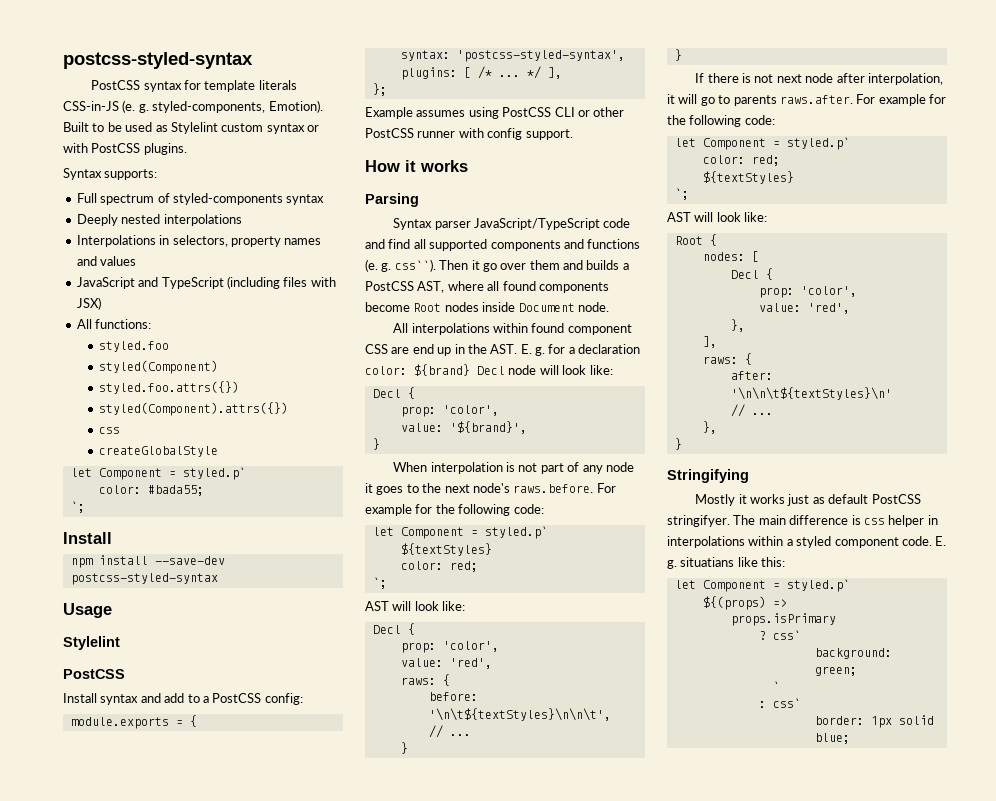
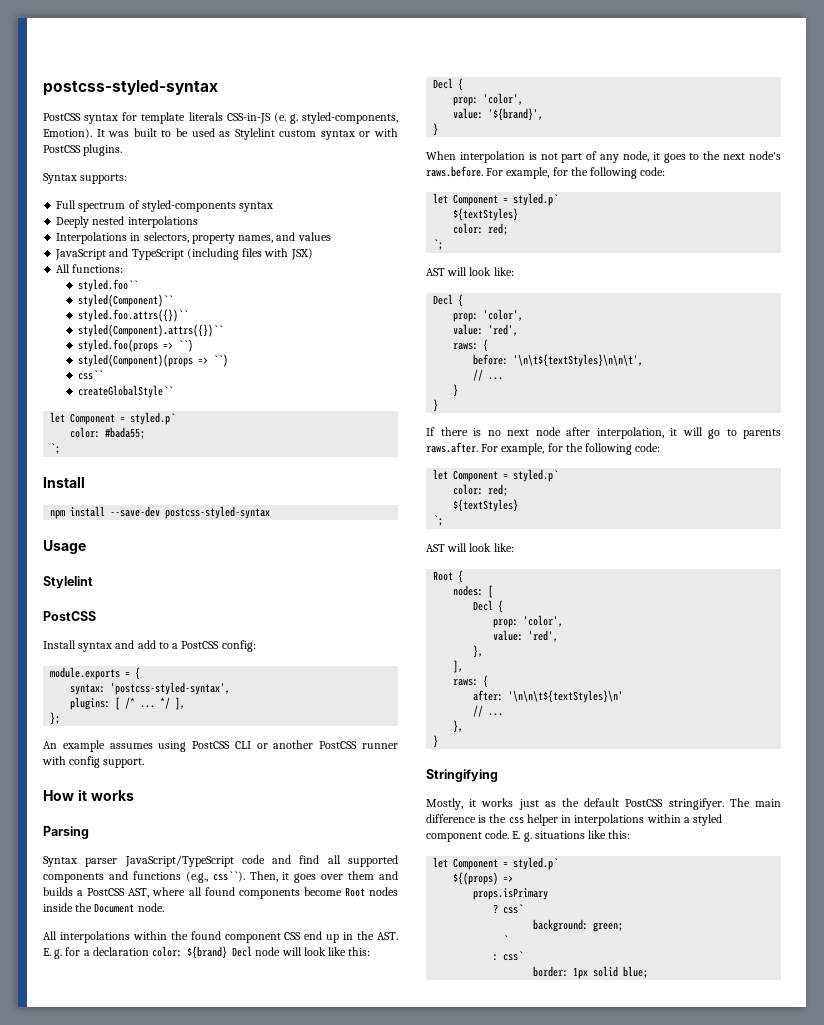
- Built to be used as Stylelint custom syntax or with PostCSS plugins.
+ It was built to be used as Stylelint custom syntax or with PostCSS plugins.
- Interpolations in selectors, property names and values
+ Interpolations in selectors, property names, and values
- styled.foo
- styled(Component)
- styled.foo.attrs({})
- styled(Component).attrs({})
- css
- createGlobalStyle
+ styled.foo``
+ styled(Component)``
+ styled.foo.attrs({})``
+ styled(Component).attrs({})``
+ styled.foo(props => ``)
+ styled(Component)(props => ``)
+ css``
+ createGlobalStyle``
- Example assumes using PostCSS CLI or other PostCSS runner with config support.
+ An example assumes using PostCSS CLI or another PostCSS runner with config support.
- Syntax parser JavaScript/TypeScript code and find all supported components and functions (e. g. css``). Then it go over them and builds a PostCSS AST, where all found components become Root nodes inside Document node.
+ Syntax parser JavaScript/TypeScript code and find all supported components and functions (e.g., css``). Then, it goes over them and builds a PostCSS AST, where all found components become Root nodes inside the Document node.
- All interpolations within found component CSS are end up in the AST. E. g. for a declaration color: ${brand} Decl node will look like:
+ All interpolations within the found component CSS end up in the AST. E. g. for a declaration color: ${brand} Decl node will look like this:
- When interpolation is not part of any node it goes to the next node's raws.before. For example for the following code:
+ When interpolation is not part of any node, it goes to the next node's raws.before. For example, for the following code:
- If there is not next node after interpolation, it will go to parents raws.after. For example for the following code:
+ If there is no next node after interpolation, it will go to parents raws.after. For example, for the following code:
- Mostly it works just as default PostCSS stringifyer.
+ Mostly, it works just as the default PostCSS stringifyer.
- The main difference is css helper in interpolations within a styled component code.
+ The main difference is the css helper in interpolations within a styled component code.
- E. g. situatians like this:
+ E. g. situations like this:

